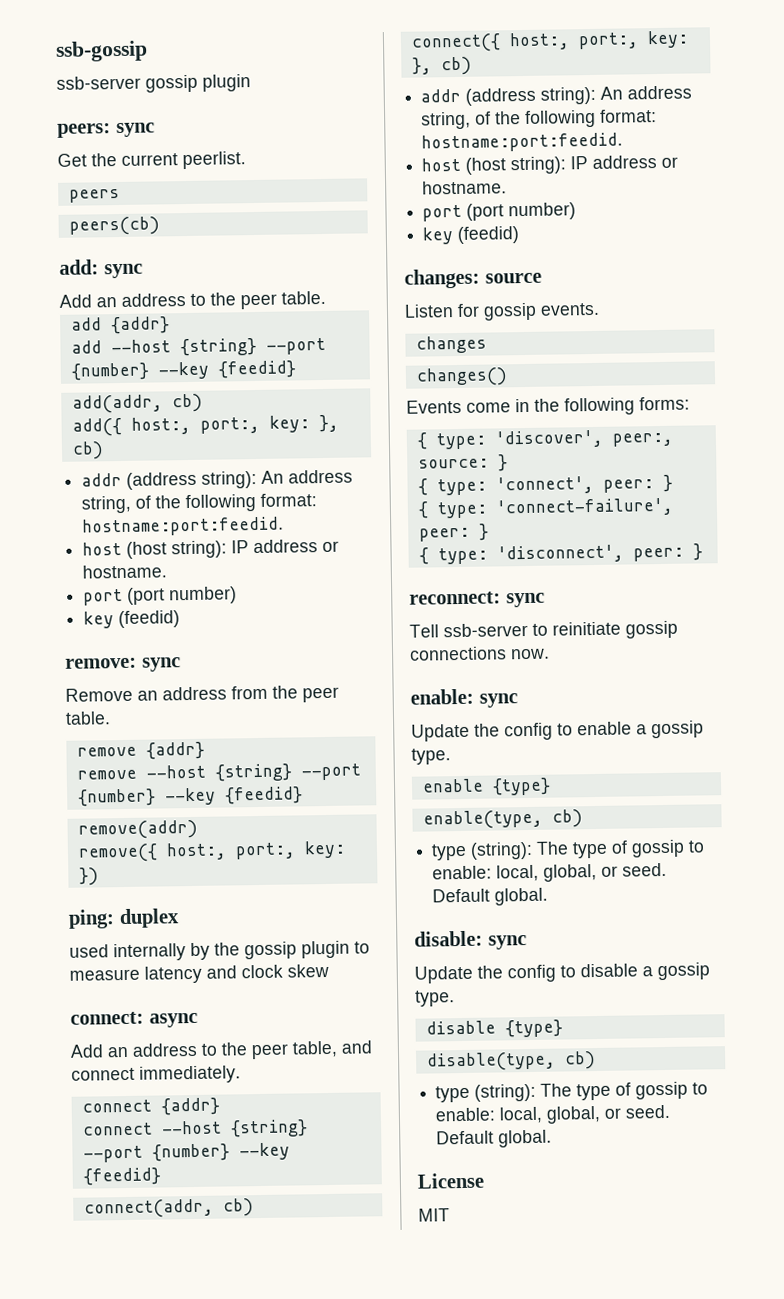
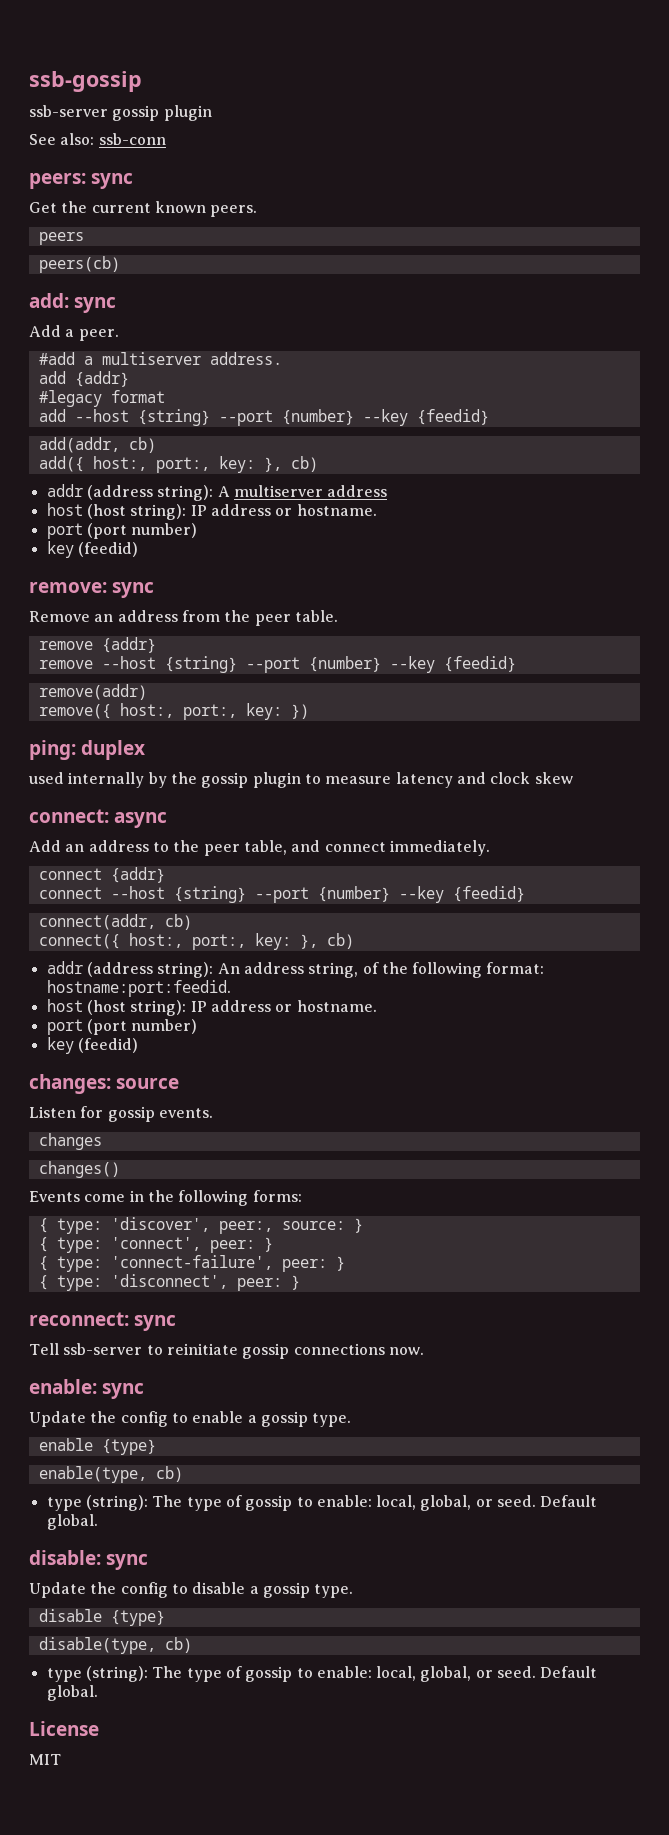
+ See also: ssb-conn
- Get the current peerlist.
+ Get the current known peers.
- Add an address to the peer table.
+ Add a peer.
+ #add a multiserver address.
+ #legacy format
  add({ host:, port:, key: }, cb)
- addr (address string): An address string, of the following format: hostname:port:feedid.
+ addr (address string): A multiserver address

